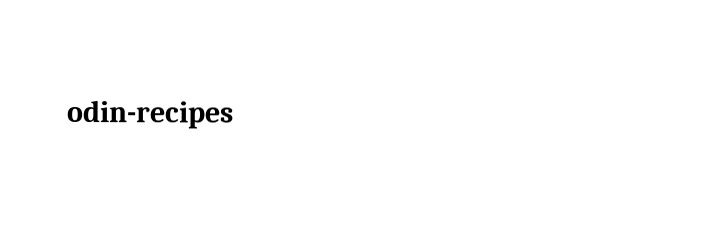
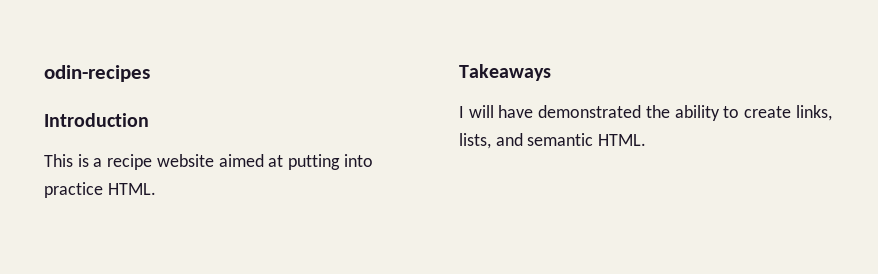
+ Introduction
+ This is a recipe website aimed at putting into practice HTML.
+ Takeaways
+ I will have demonstrated the ability to create links, lists, and semantic HTML.

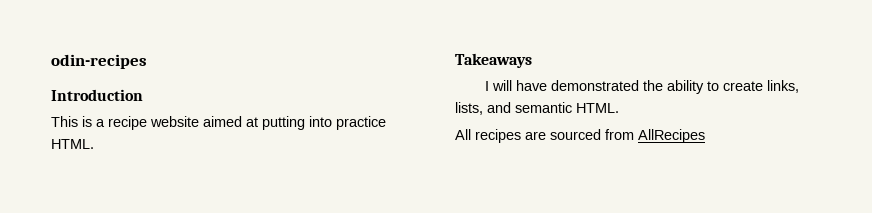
+ All recipes are sourced from AllRecipes

